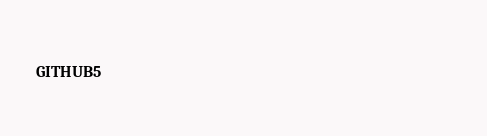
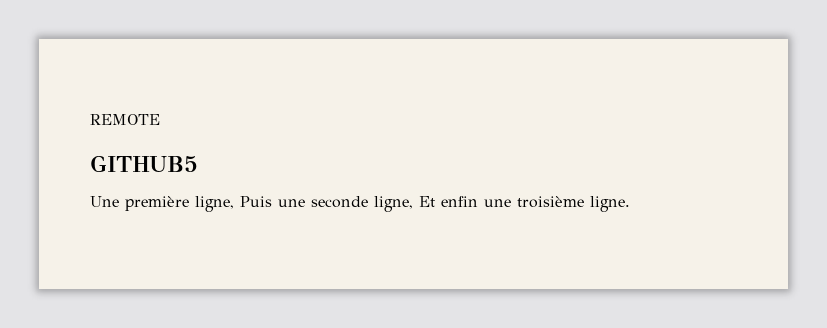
+ REMOTE
+ Une première ligne, Puis une seconde ligne, Et enfin une troisième ligne.

